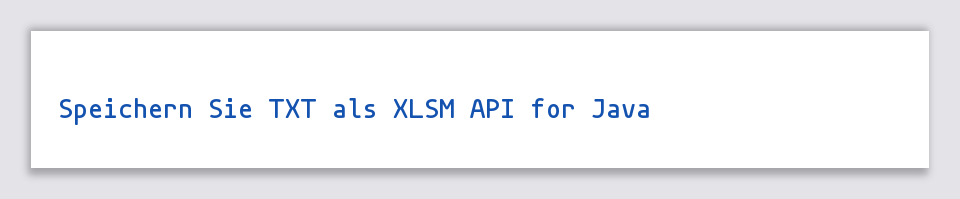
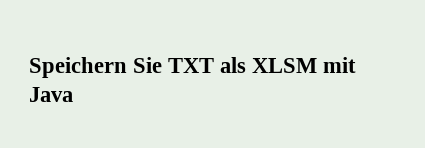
- Speichern Sie TXT als XLSM API for Java
+ Speichern Sie TXT als XLSM mit Java

